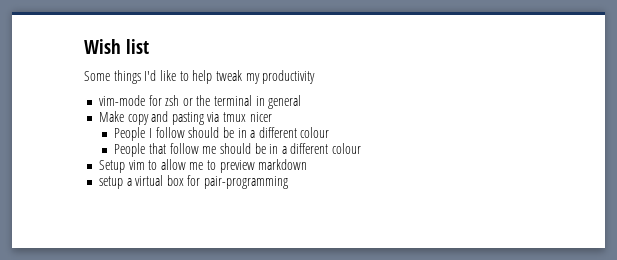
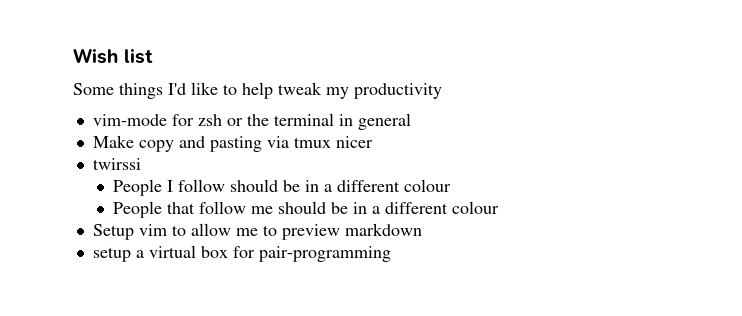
+ twirssi

